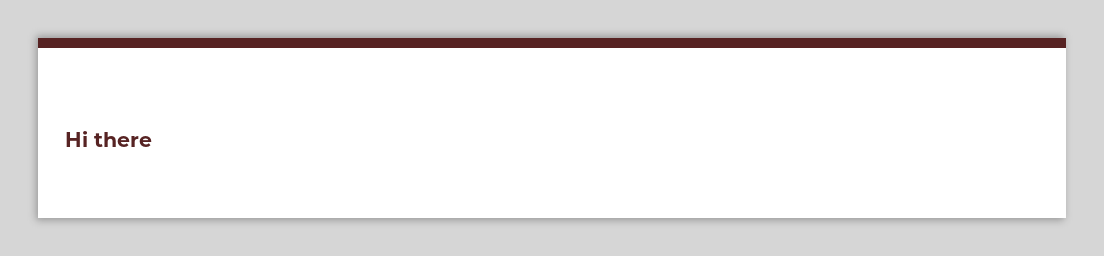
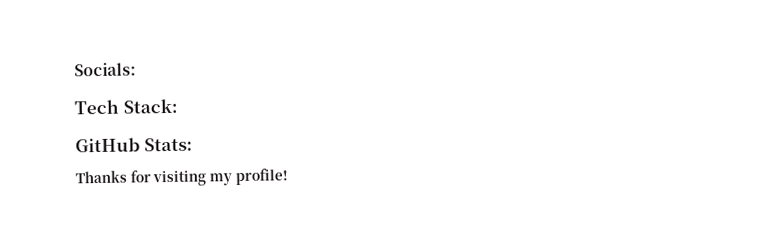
- Hi there
+ Socials:
+ Tech Stack:
+ GitHub Stats:
+ Thanks for visiting my profile!

